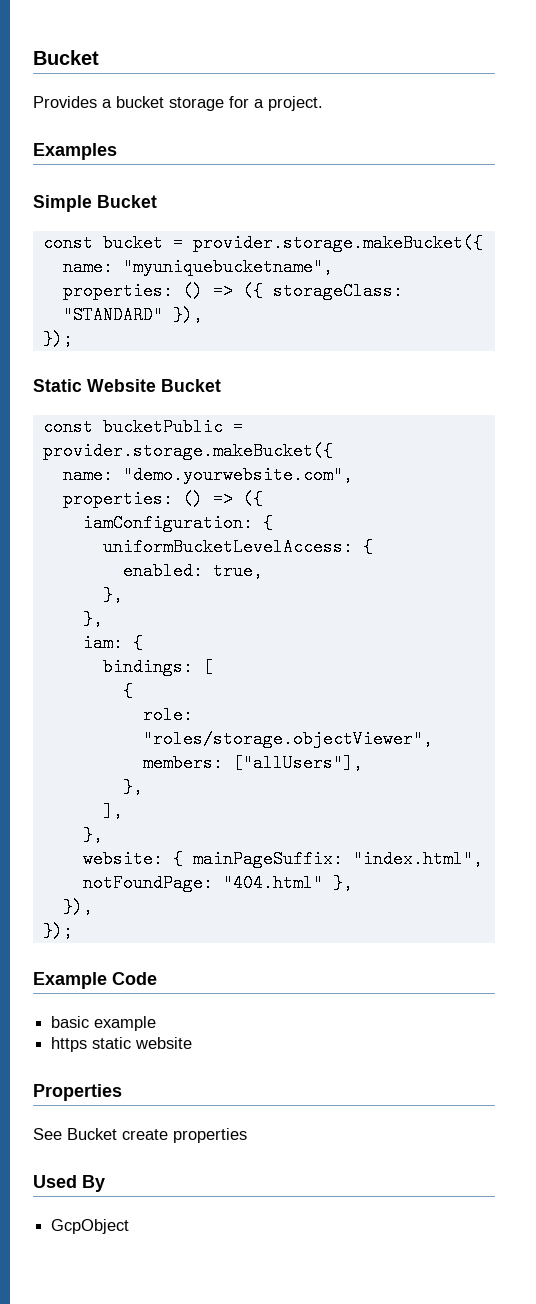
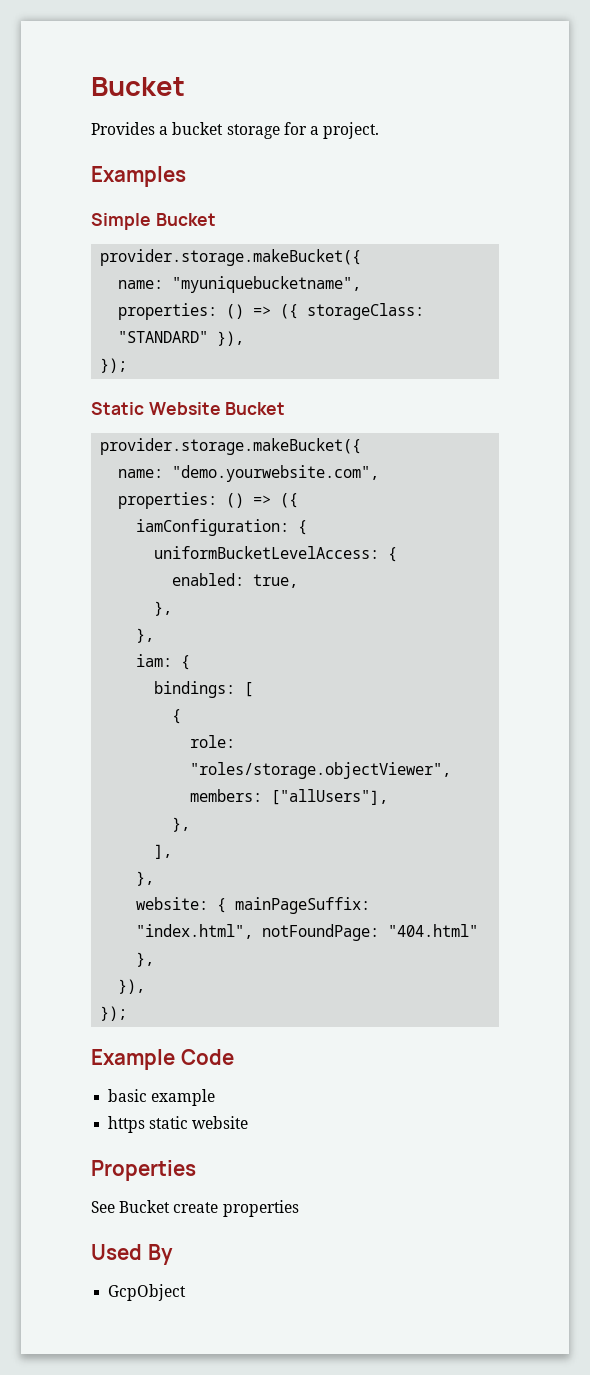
  Simple Bucket
- const bucket = provider.storage.makeBucket({
+ provider.storage.makeBucket({
  Static Website Bucket
- const bucketPublic = provider.storage.makeBucket({
+ provider.storage.makeBucket({

